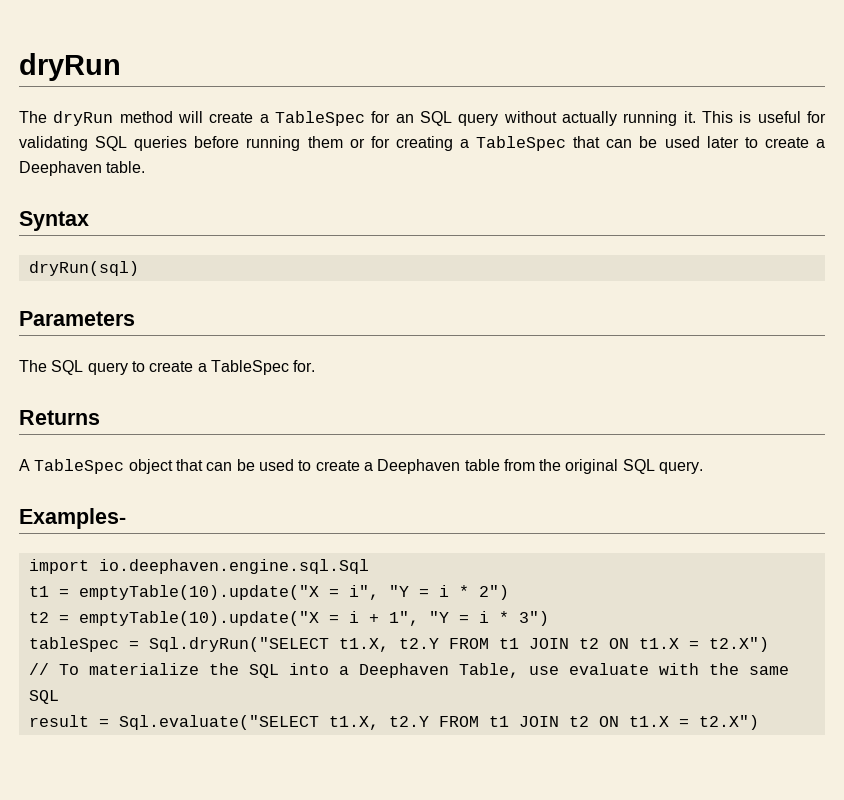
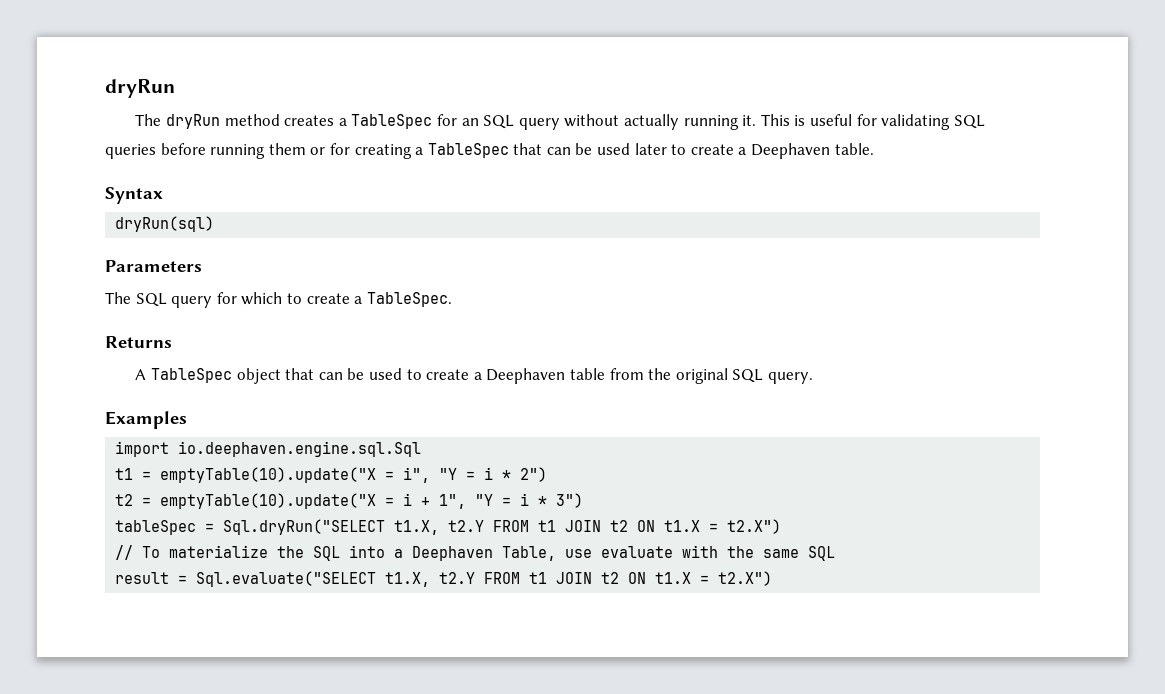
- The dryRun method will create a TableSpec for an SQL query without actually running it.
+ The dryRun method creates a TableSpec for an SQL query without actually running it.
- The SQL query to create a TableSpec for.
+ The SQL query for which to create a TableSpec.
- Examples-
+ Examples

